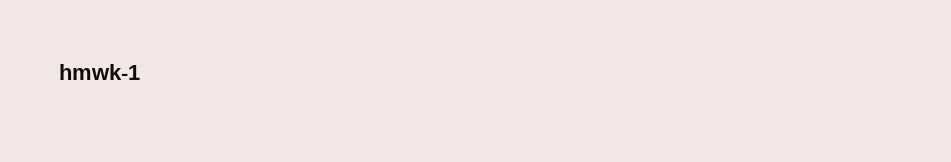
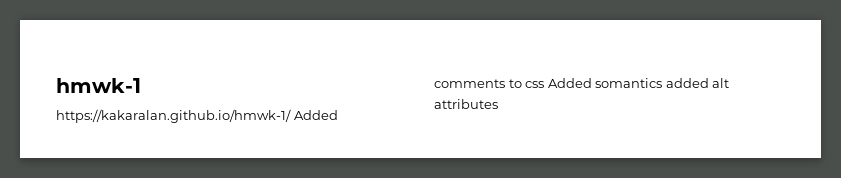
+ https://kakaralan.github.io/hmwk-1/ Added comments to css Added somantics added alt attributes

